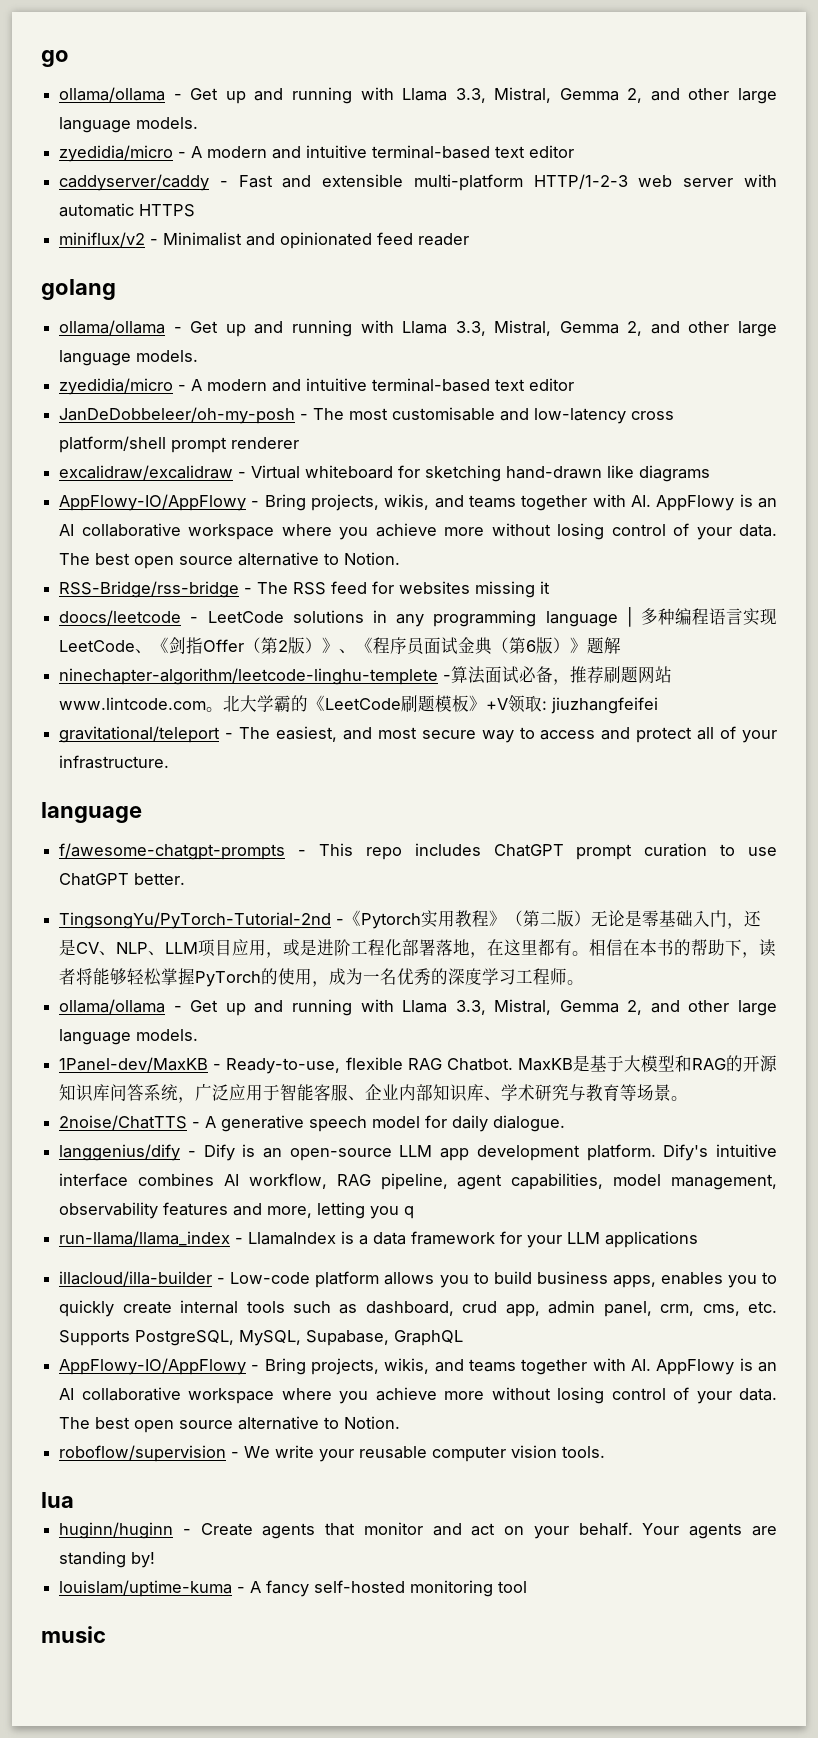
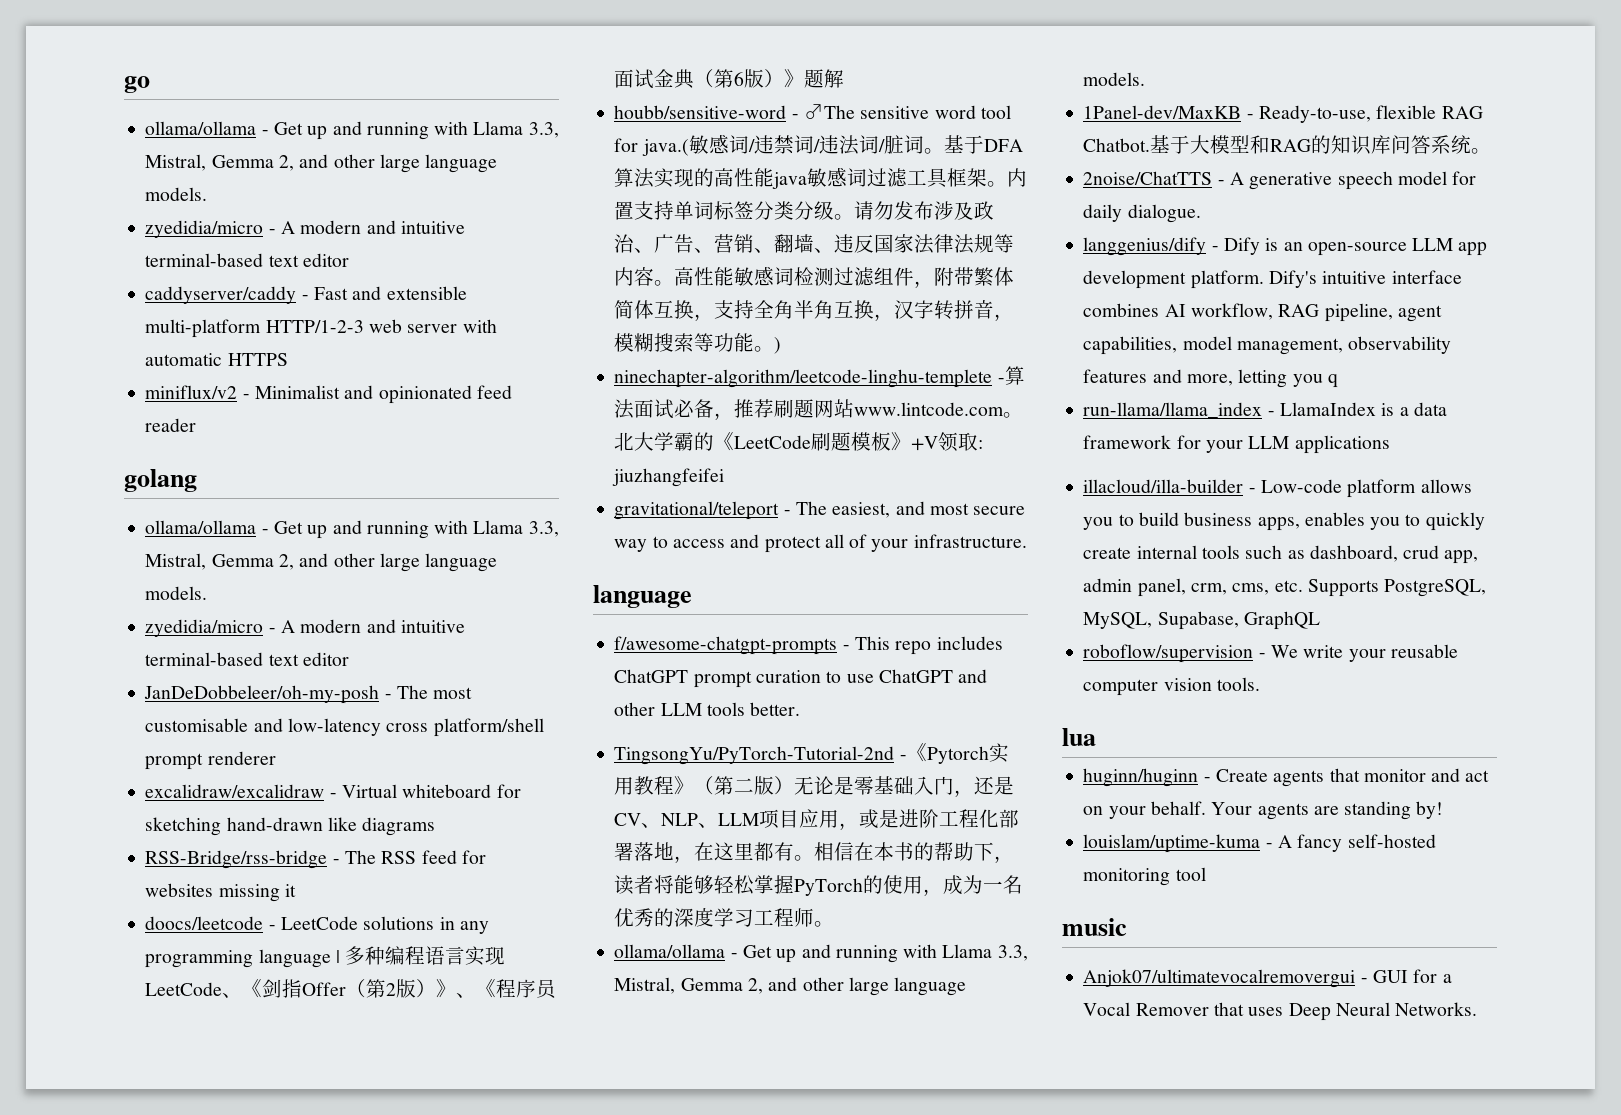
  excalidraw/excalidraw - Virtual whiteboard for sketching hand-drawn like diagrams
- AppFlowy-IO/AppFlowy - Bring projects, wikis, and teams together with AI. AppFlowy is an AI collaborative workspace where you achieve more without losing control of your data. The best open source alternative to Notion.
+ houbb/sensitive-word - ♂The sensitive word tool for java.(敏感词/违禁词/违法词/脏词。基于DFA算法实现的高性能java敏感词过滤工具框架。内置支持单词标签分类分级。请勿发布涉及政治、广告、营销、翻墙、违反国家法律法规等内容。高性能敏感词检测过滤组件，附带繁体简体互换，支持全角半角互换，汉字转拼音，模糊搜索等功能。)
- f/awesome-chatgpt-prompts - This repo includes ChatGPT prompt curation to use ChatGPT better.
+ f/awesome-chatgpt-prompts - This repo includes ChatGPT prompt curation to use ChatGPT and other LLM tools better.
- MaxKB是基于大模型和RAG的开源知识库问答系统，广泛应用于智能客服、企业内部知识库、学术研究与教育等场景。
+ 基于大模型和RAG的知识库问答系统。
  illacloud/illa-builder - Low-code platform allows you to build business apps, enables you to quickly create internal tools such as dashboard, crud app, admin panel, crm, cms, etc. Supports PostgreSQL, MySQL, Supabase, GraphQL
- AppFlowy-IO/AppFlowy - Bring projects, wikis, and teams together with AI. AppFlowy is an AI collaborative workspace where you achieve more without losing control of your data. The best open source alternative to Notion.
+ Anjok07/ultimatevocalremovergui - GUI for a Vocal Remover that uses Deep Neural Networks.

